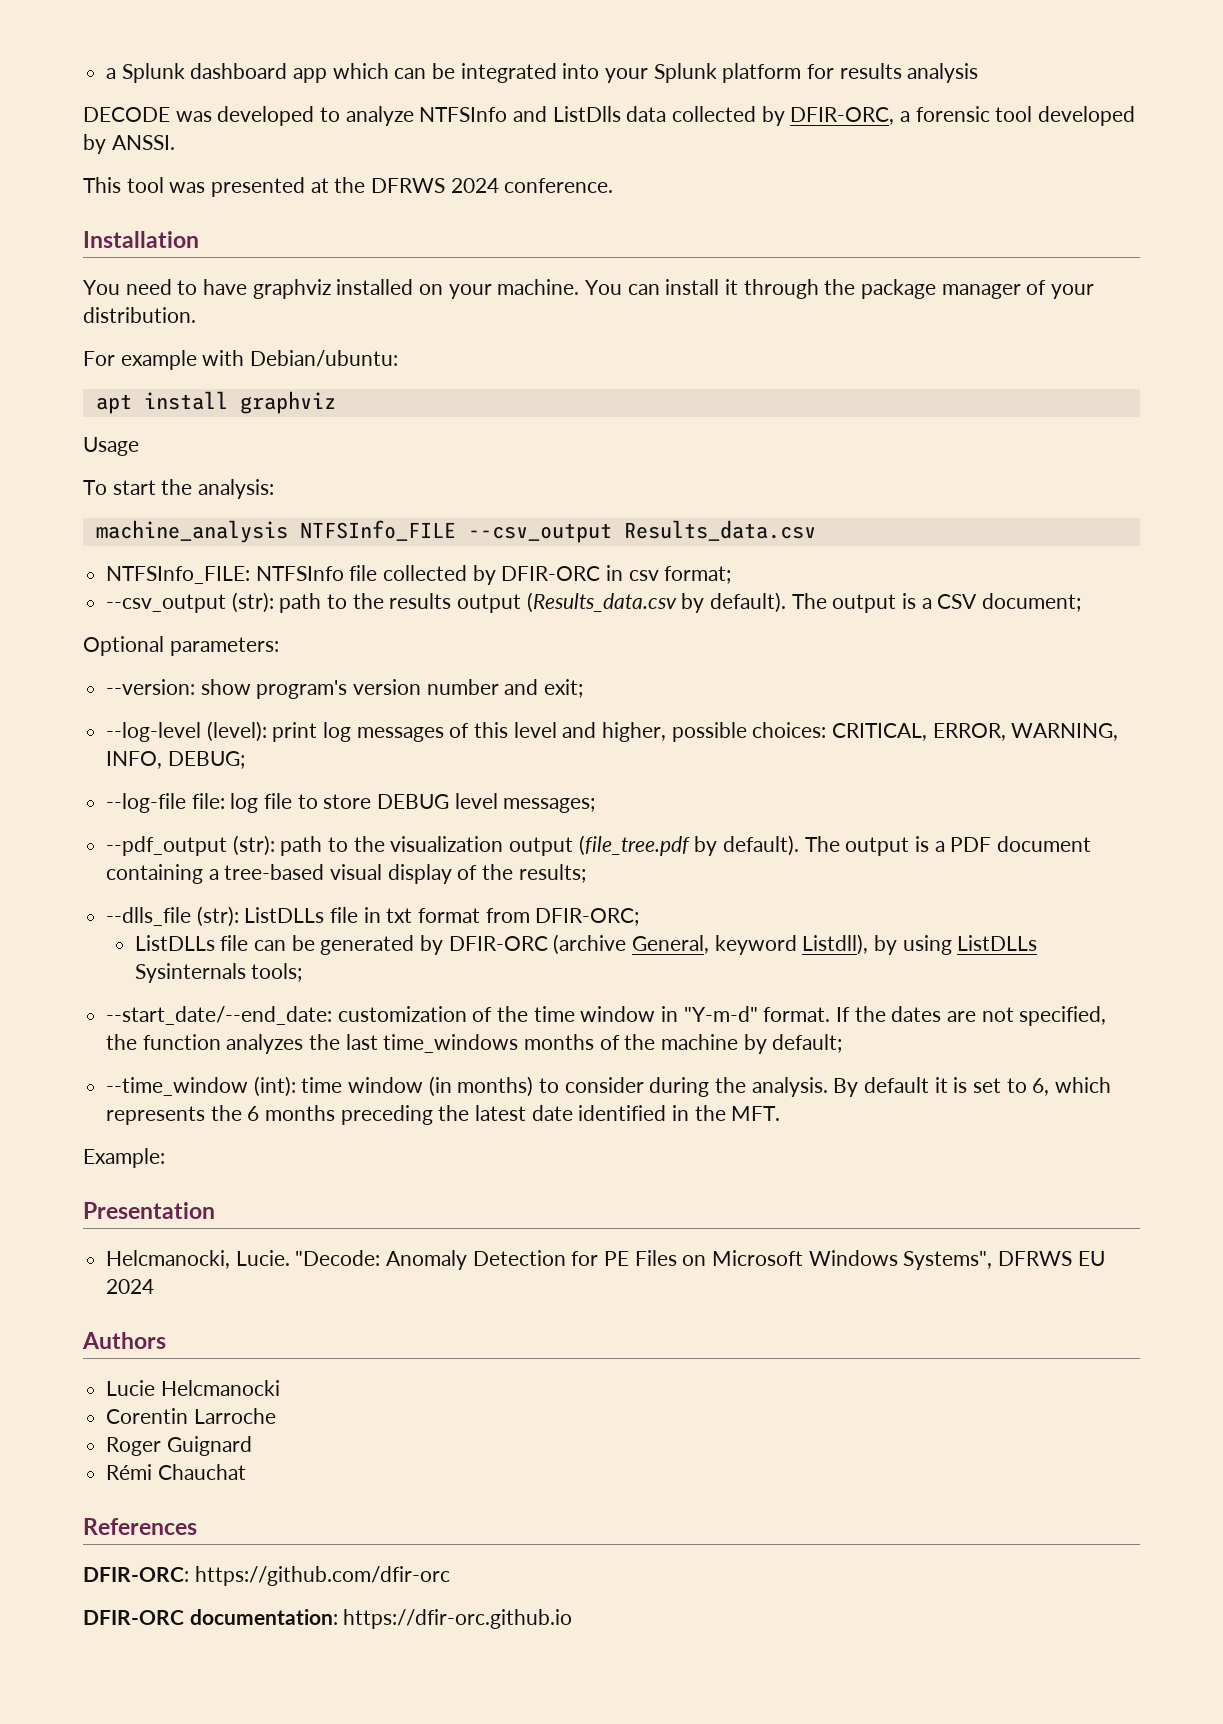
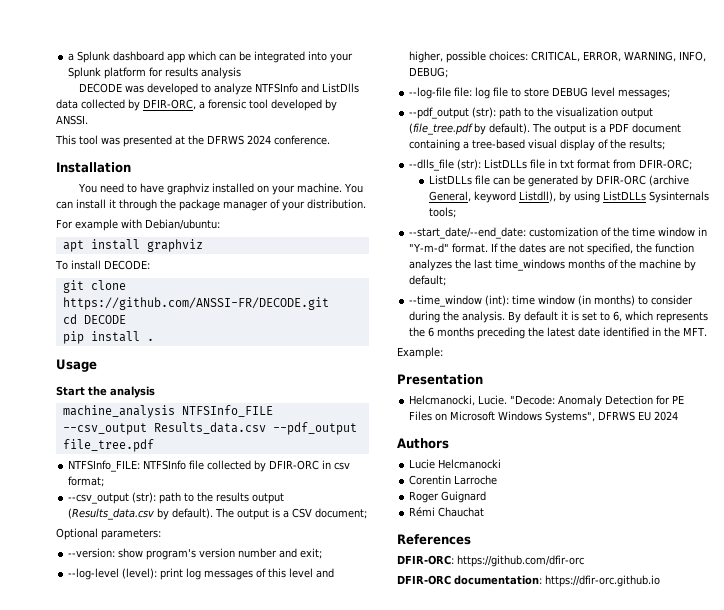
+ To install DECODE:
+ git clone https://github.com/ANSSI-FR/DECODE.git
+ cd DECODE
+ pip install .
  Usage
- To start the analysis:
+ Start the analysis
- machine_analysis NTFSInfo_FILE --csv_output Results_data.csv
+ machine_analysis NTFSInfo_FILE --csv_output Results_data.csv --pdf_output file_tree.pdf

